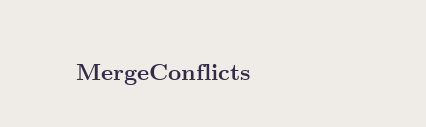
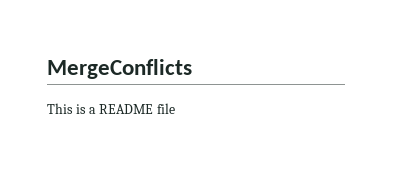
+ This is a README file

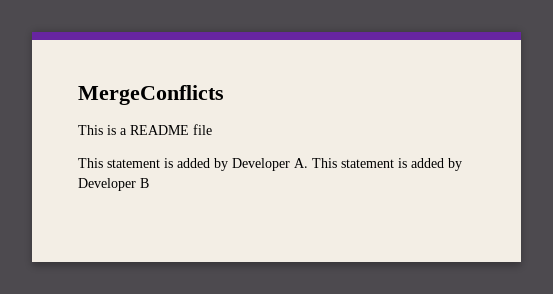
+ This statement is added by Developer A. This statement is added by Developer B

